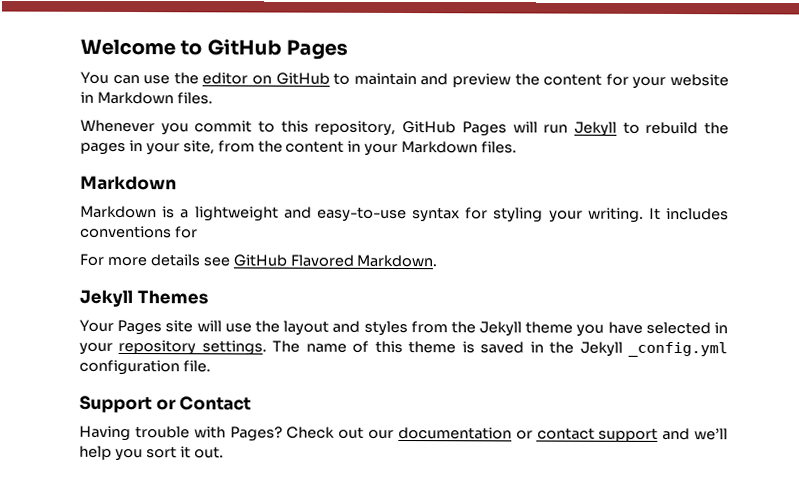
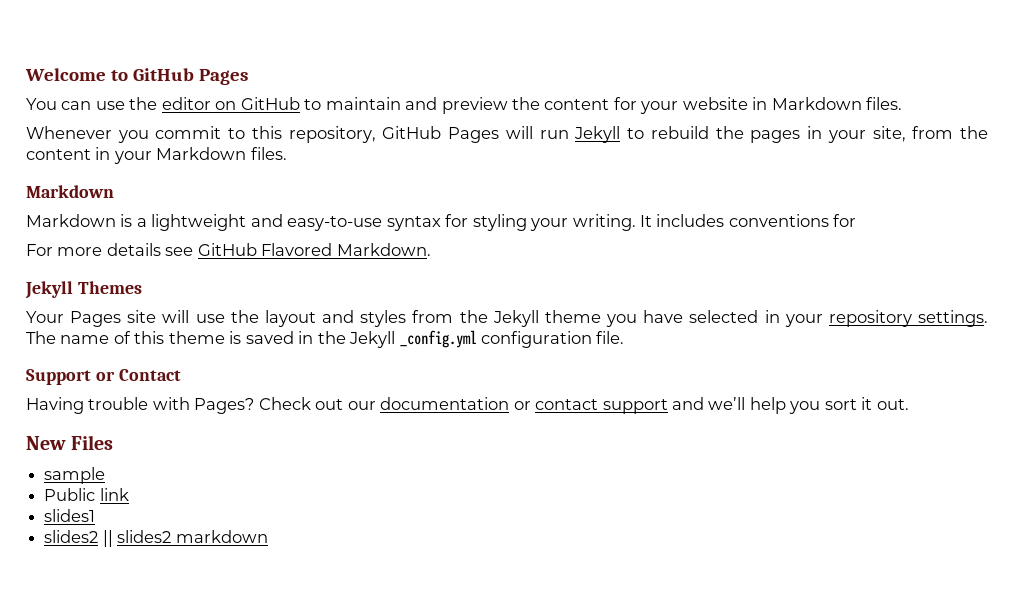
+ New Files
+ sample
+ Public link
+ slides1
+ slides2 || slides2 markdown

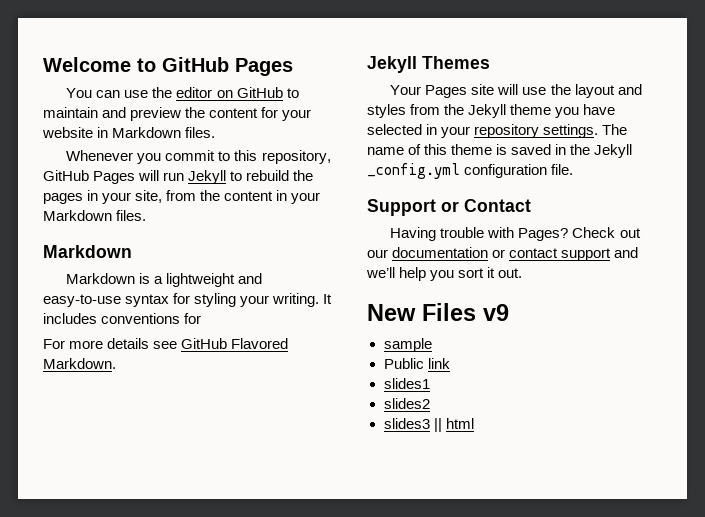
- New Files
+ New Files v9
- slides2 || slides2 markdown
+ slides2
+ slides3 || html

